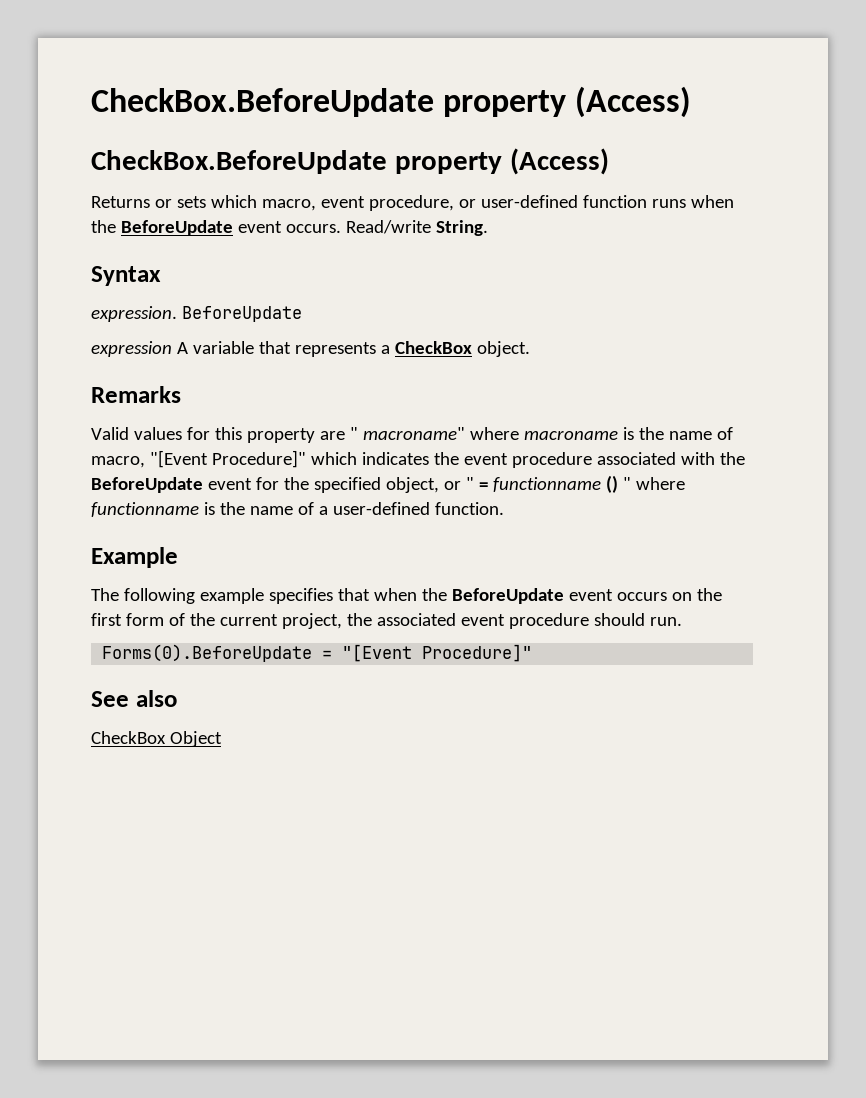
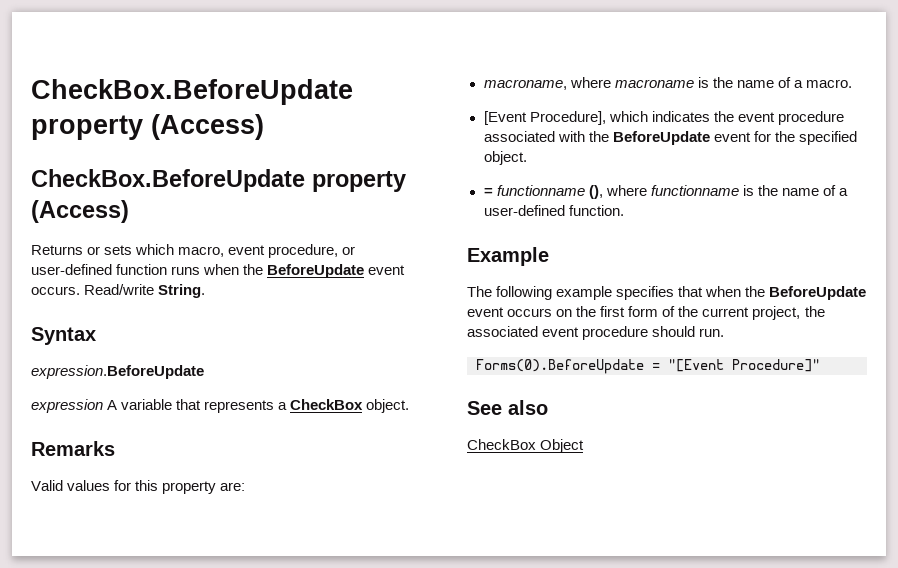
- expression. BeforeUpdate
+ expression.BeforeUpdate
- Valid values for this property are " macroname" where macroname is the name of macro, "[Event Procedure]" which indicates the event procedure associated with the BeforeUpdate event for the specified object, or " = functionname () " where functionname is the name of a user-defined function.
+ Valid values for this property are:
+ macroname, where macroname is the name of a macro.
+ [Event Procedure], which indicates the event procedure associated with the BeforeUpdate event for the specified object.
+ = functionname (), where functionname is the name of a user-defined function.

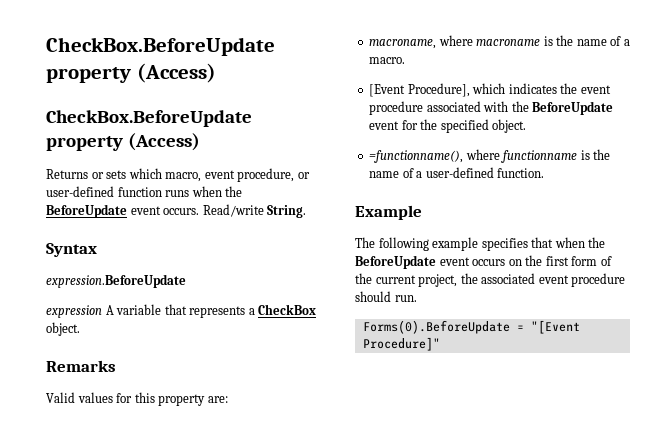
- = functionname (), where functionname is the name of a user-defined function.
+ =functionname(), where functionname is the name of a user-defined function.
- See also
- CheckBox Object

